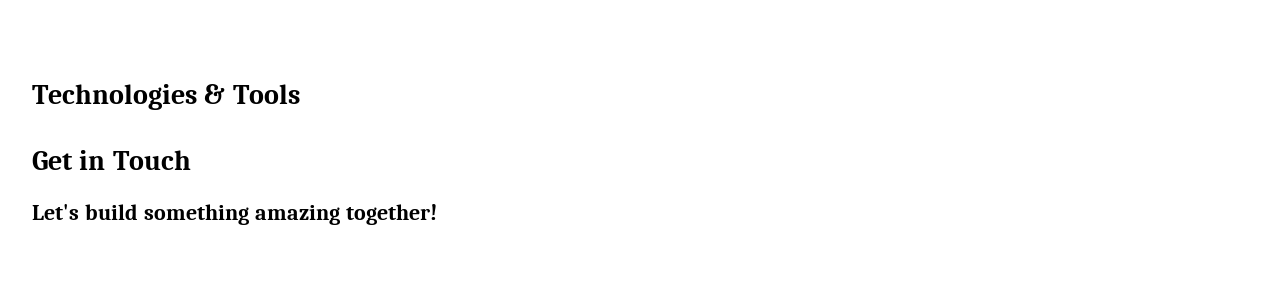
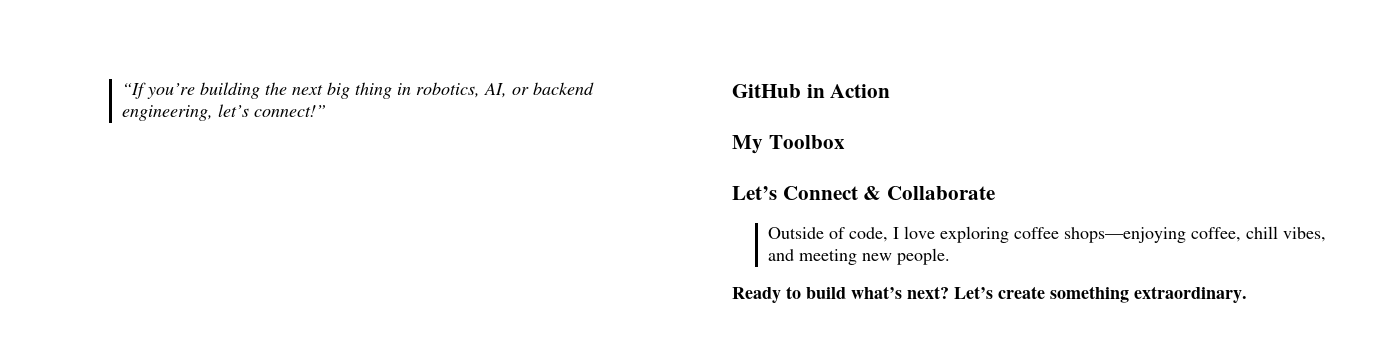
- Technologies & Tools
- Get in Touch
- Let's build something amazing together!
+ “If you’re building the next big thing in robotics, AI, or backend engineering, let’s connect!”
+ GitHub in Action
+ My Toolbox
+ Let’s Connect & Collaborate
+ Outside of code, I love exploring coffee shops—enjoying coffee, chill vibes, and meeting new people.
+ Ready to build what’s next? Let’s create something extraordinary.

